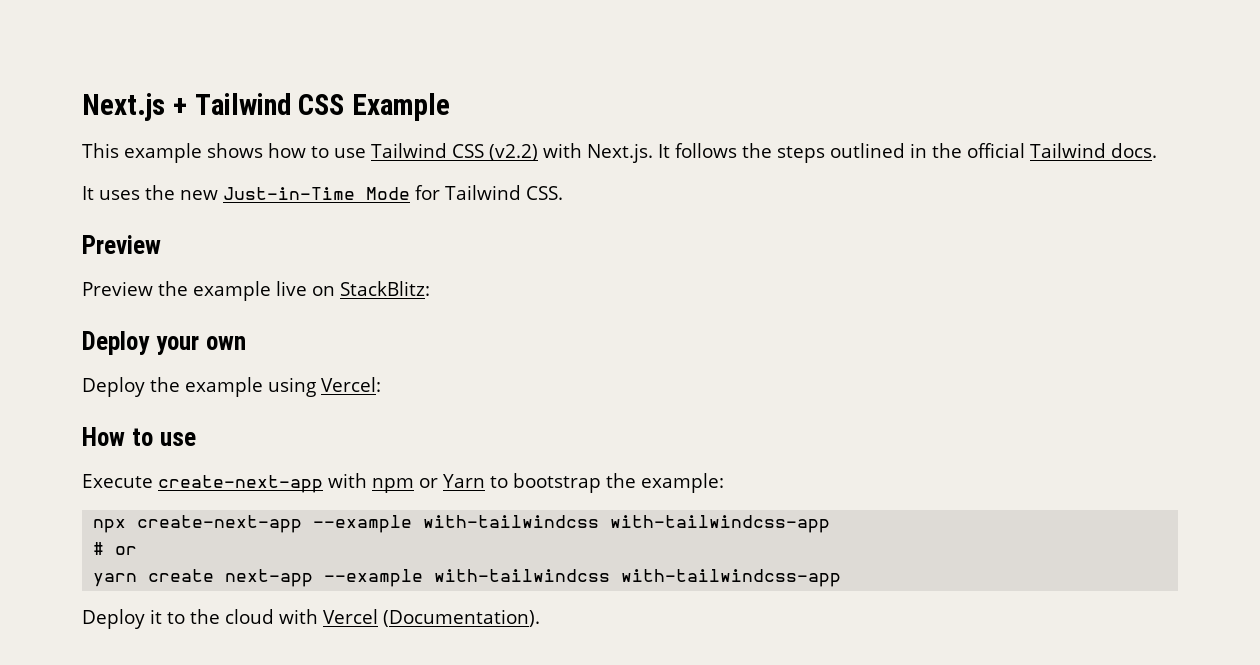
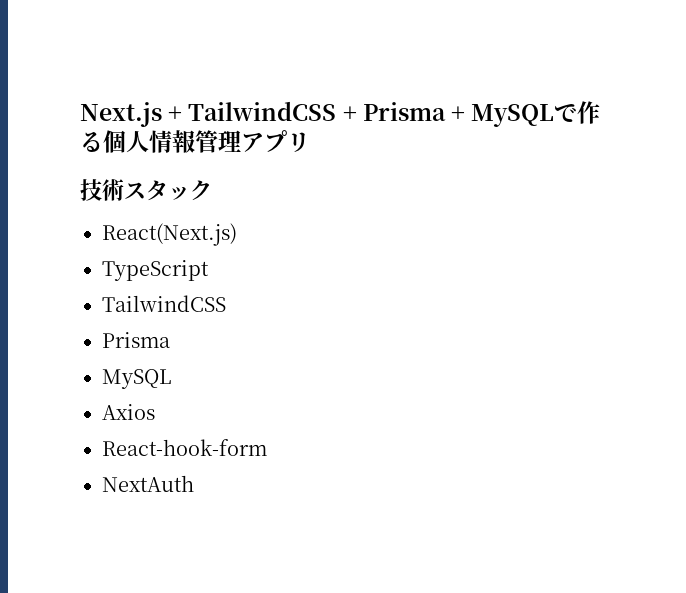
- Next.js + Tailwind CSS Example
- This example shows how to use Tailwind CSS (v2.2) with Next.js. It follows the steps outlined in the official Tailwind docs.
- It uses the new Just-in-Time Mode for Tailwind CSS.
- Preview
- Preview the example live on StackBlitz:
- Deploy your own
- Deploy the example using Vercel:
- How to use
- Execute create-next-app with npm or Yarn to bootstrap the example:
- npx create-next-app --example with-tailwindcss with-tailwindcss-app
- # or
- yarn create next-app --example with-tailwindcss with-tailwindcss-app
- Deploy it to the cloud with Vercel (Documentation).
+ Next.js + TailwindCSS + Prisma + MySQLで作る個人情報管理アプリ
+ 技術スタック
+ React(Next.js)
+ TypeScript
+ TailwindCSS
+ Prisma
+ MySQL
+ Axios
+ React-hook-form
+ NextAuth

